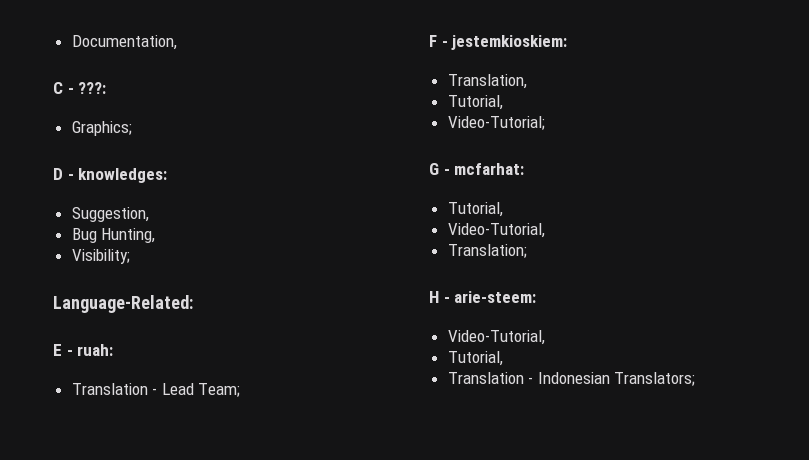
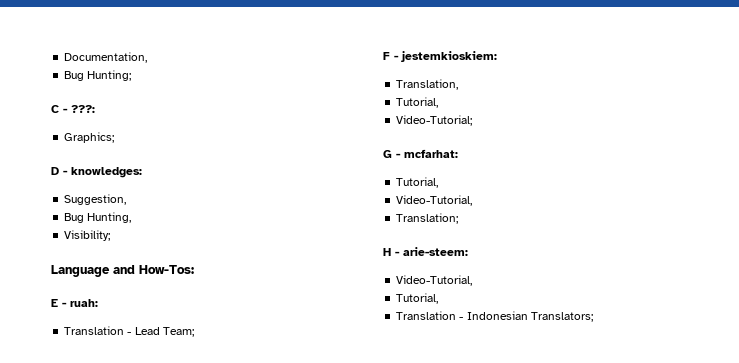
+ Bug Hunting;
- Language-Related:
+ Language and How-Tos:

